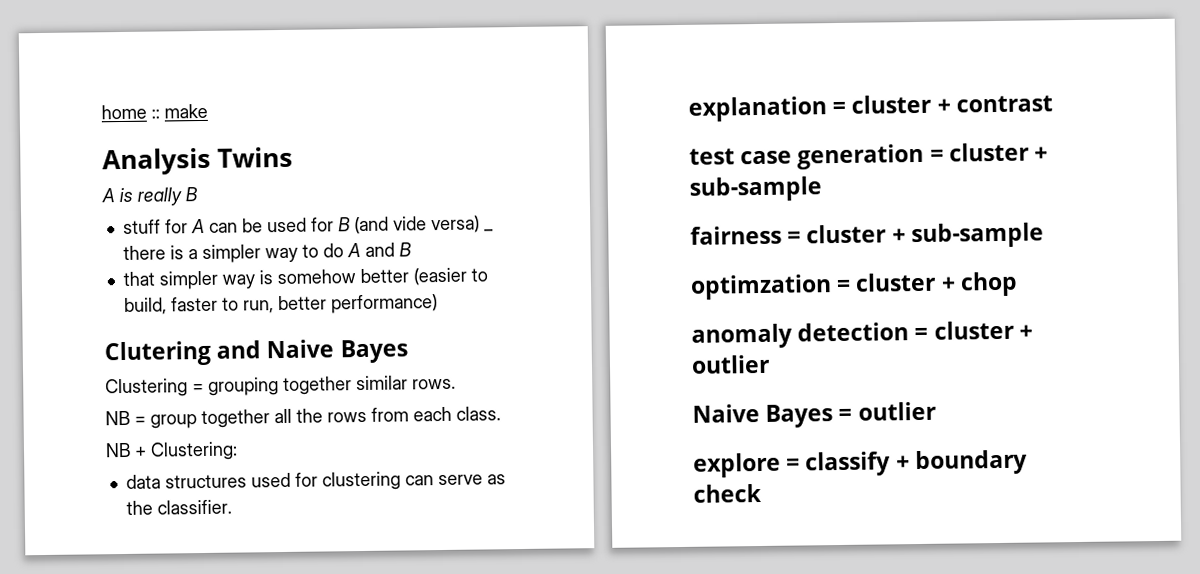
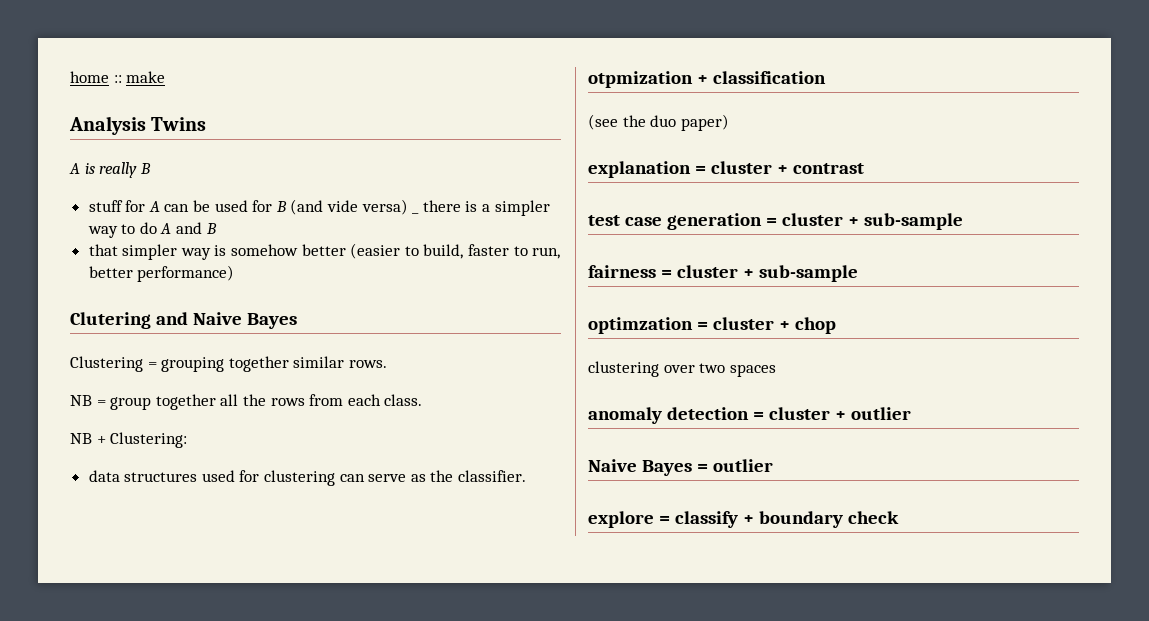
+ otpmization + classification
+ (see the duo paper)
+ clustering over two spaces

